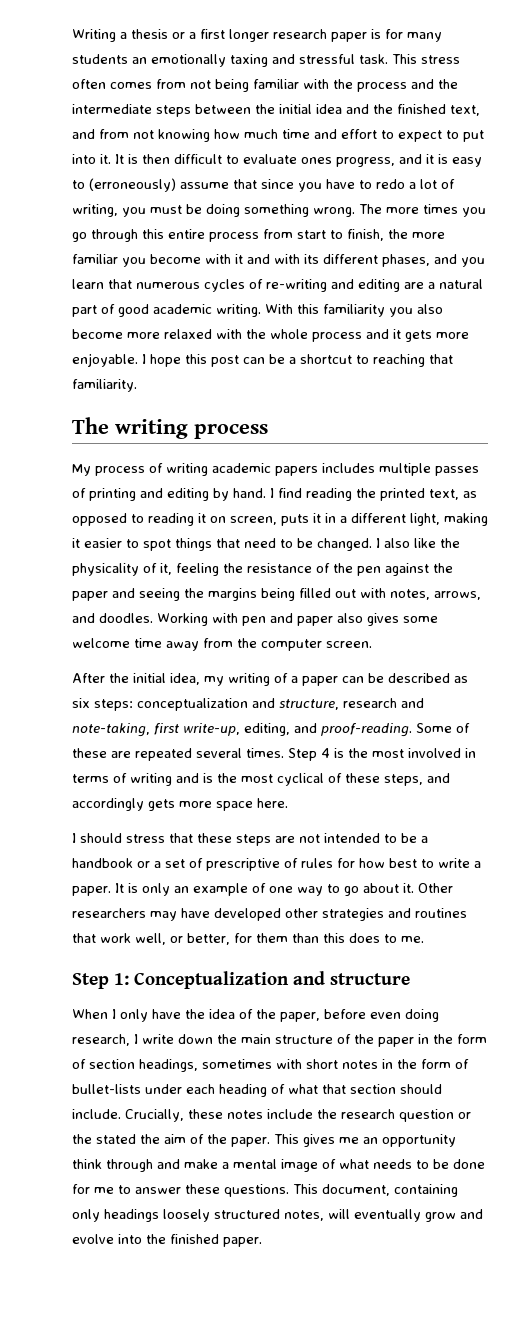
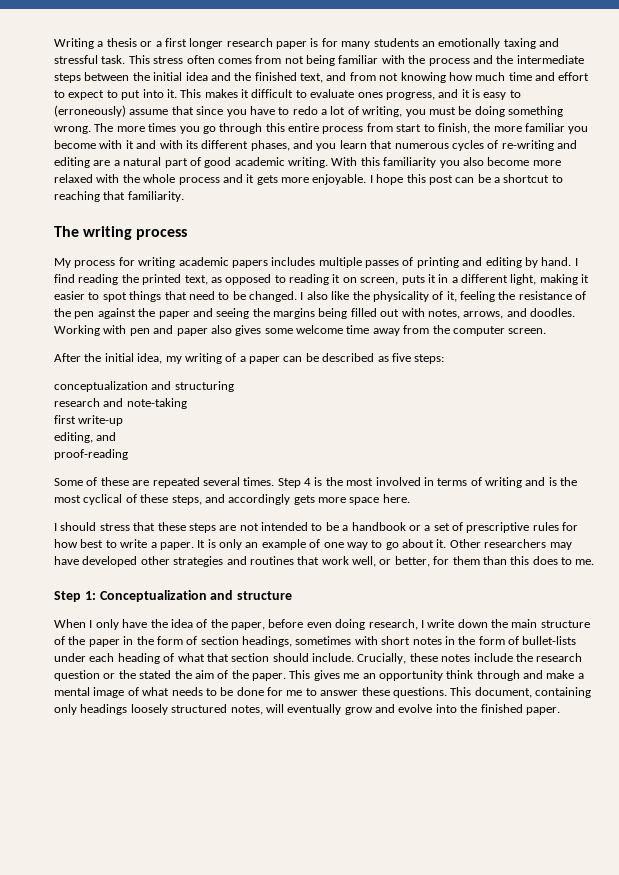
- It is then difficult to evaluate ones progress, and it is easy to (erroneously) assume that since you have to redo a lot of writing, you must be doing something wrong.
+ This makes it difficult to evaluate ones progress, and it is easy to (erroneously) assume that since you have to redo a lot of writing, you must be doing something wrong.
- My process of writing academic papers includes multiple passes of printing and editing by hand.
+ My process for writing academic papers includes multiple passes of printing and editing by hand.
- After the initial idea, my writing of a paper can be described as six steps: conceptualization and structure, research and note-taking, first write-up, editing, and proof-reading. Some of these are repeated several times.
+ After the initial idea, my writing of a paper can be described as five steps:
+ conceptualization and structuring
+ research and note-taking
+ first write-up
+ editing, and
+ proof-reading
+ Some of these are repeated several times.
- I should stress that these steps are not intended to be a handbook or a set of prescriptive of rules for how best to write a paper.
+ I should stress that these steps are not intended to be a handbook or a set of prescriptive rules for how best to write a paper.

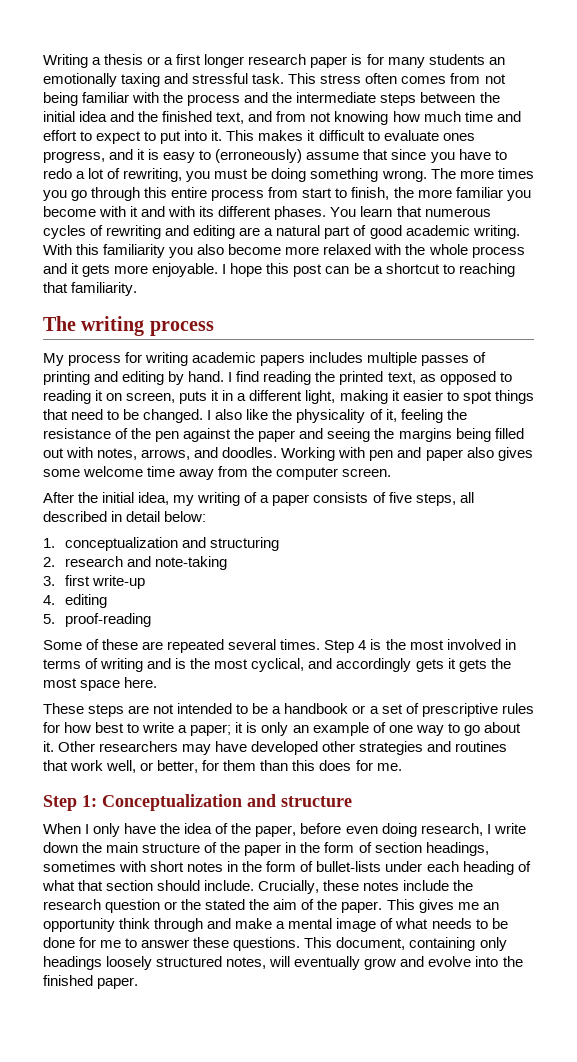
- This makes it difficult to evaluate ones progress, and it is easy to (erroneously) assume that since you have to redo a lot of writing, you must be doing something wrong.
+ This makes it difficult to evaluate ones progress, and it is easy to (erroneously) assume that since you have to redo a lot of rewriting, you must be doing something wrong.
- The more times you go through this entire process from start to finish, the more familiar you become with it and with its different phases, and you learn that numerous cycles of re-writing and editing are a natural part of good academic writing.
+ The more times you go through this entire process from start to finish, the more familiar you become with it and with its different phases. You learn that numerous cycles of rewriting and editing are a natural part of good academic writing.
- After the initial idea, my writing of a paper can be described as five steps:
- conceptualization and structuring
+ After the initial idea, my writing of a paper consists of five steps, all described in detail below:
+ 1. conceptualization and structuring
- research and note-taking
+ 2. research and note-taking
- first write-up
+ 3. first write-up
- editing, and
- proof-reading
+ 4. editing
+ 5. proof-reading
- Step 4 is the most involved in terms of writing and is the most cyclical of these steps, and accordingly gets more space here.
- I should stress that these steps are not intended to be a handbook or a set of prescriptive rules for how best to write a paper. It is only an example of one way to go about it.
+ Step 4 is the most involved in terms of writing and is the most cyclical, and accordingly gets it gets the most space here.
+ These steps are not intended to be a handbook or a set of prescriptive rules for how best to write a paper; it is only an example of one way to go about it.
- Other researchers may have developed other strategies and routines that work well, or better, for them than this does to me.
+ Other researchers may have developed other strategies and routines that work well, or better, for them than this does for me.

